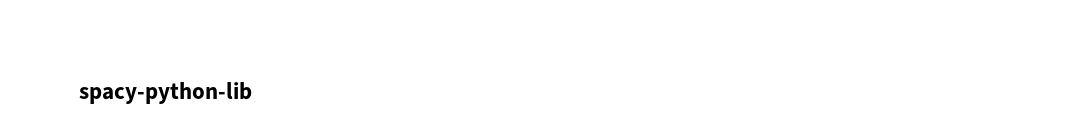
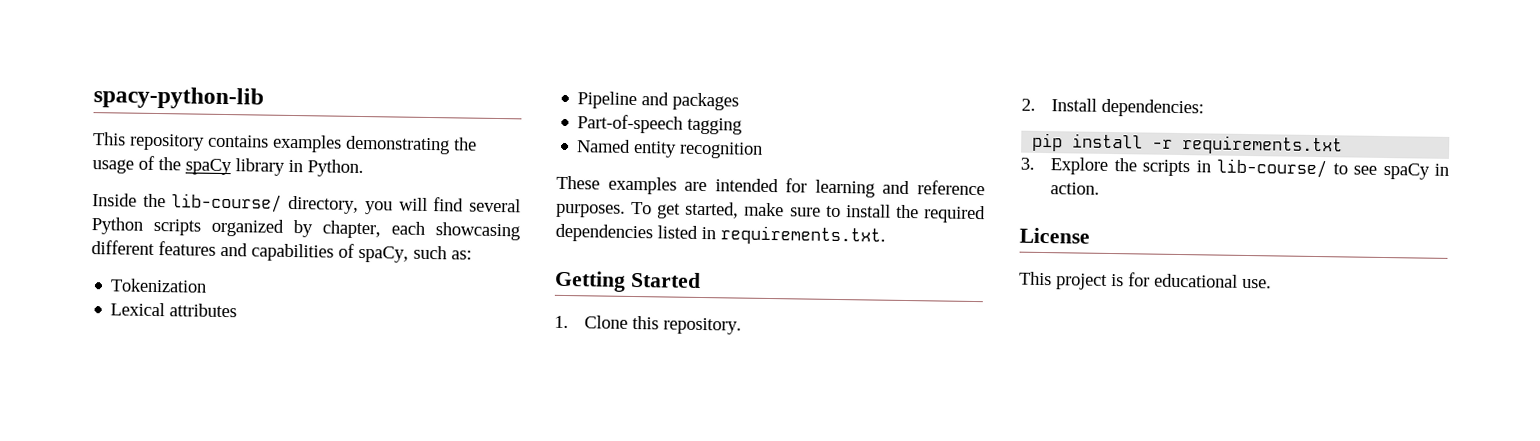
+ This repository contains examples demonstrating the usage of the spaCy library in Python.
+ Inside the lib-course/ directory, you will find several Python scripts organized by chapter, each showcasing different features and capabilities of spaCy, such as:
+ Tokenization
+ Lexical attributes
+ Pipeline and packages
+ Part-of-speech tagging
+ Named entity recognition
+ These examples are intended for learning and reference purposes. To get started, make sure to install the required dependencies listed in requirements.txt.
+ Getting Started
+ 1. Clone this repository.
+ 2. Install dependencies:
+ pip install -r requirements.txt
+ 3. Explore the scripts in lib-course/ to see spaCy in action.
+ License
+ This project is for educational use.

